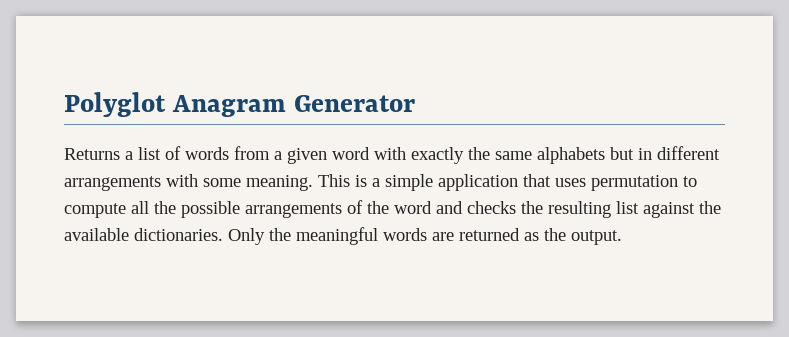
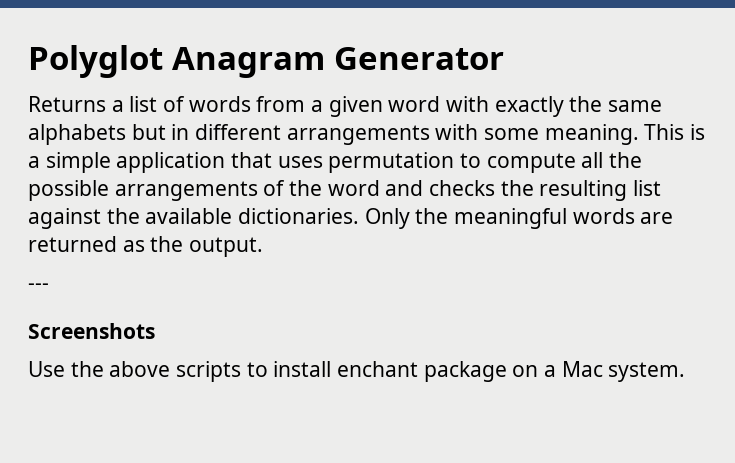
+ ---
+ Screenshots
+ Use the above scripts to install enchant package on a Mac system.

